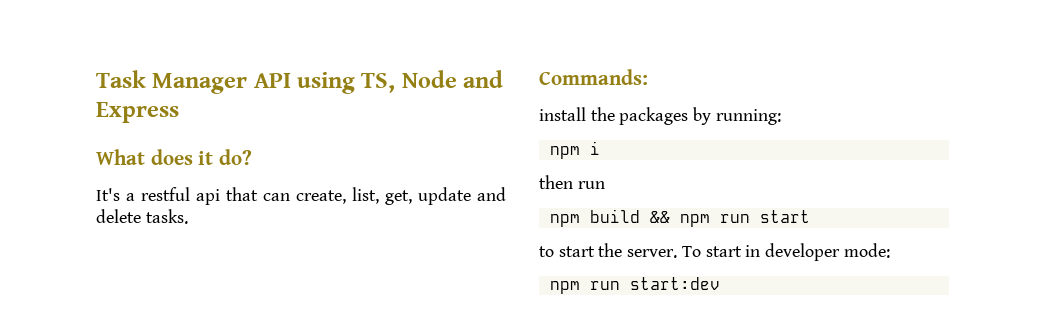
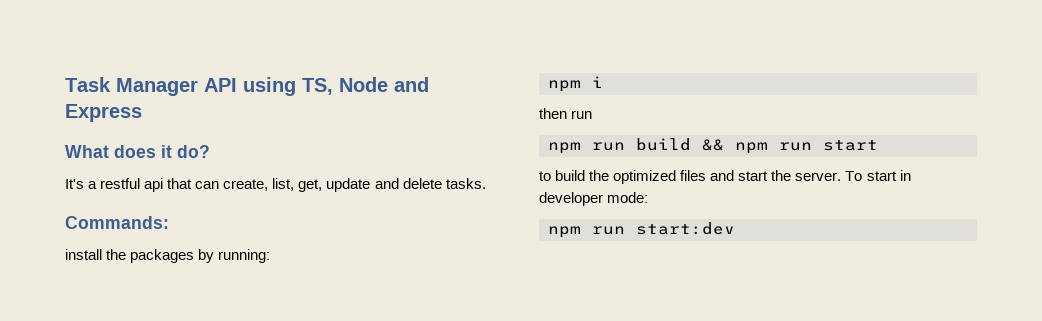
- npm build && npm run start
+ npm run build && npm run start
- to start the server.
+ to build the optimized files and start the server.

